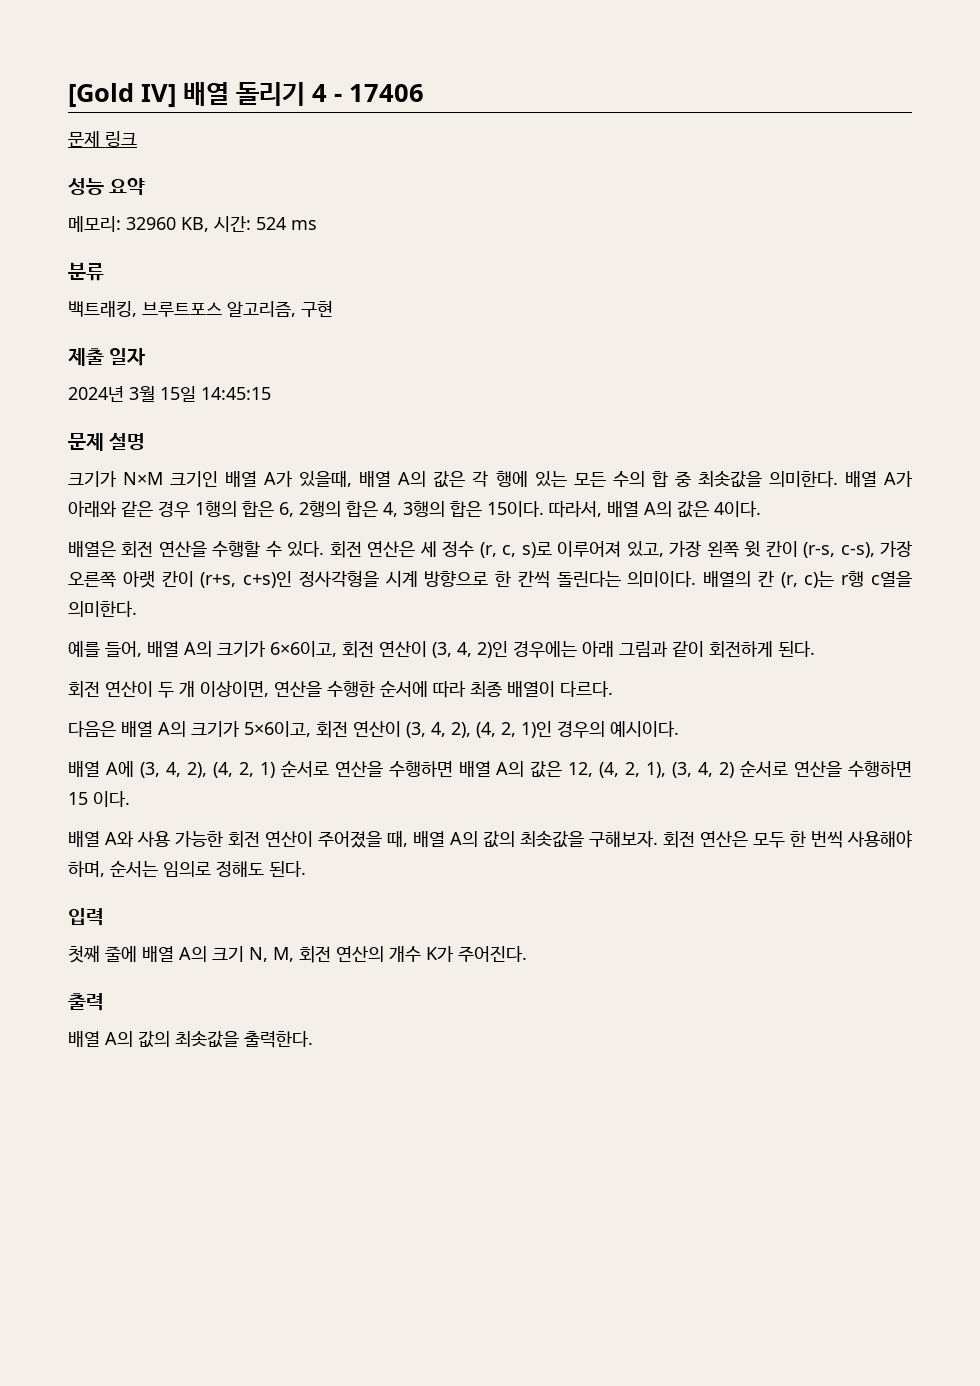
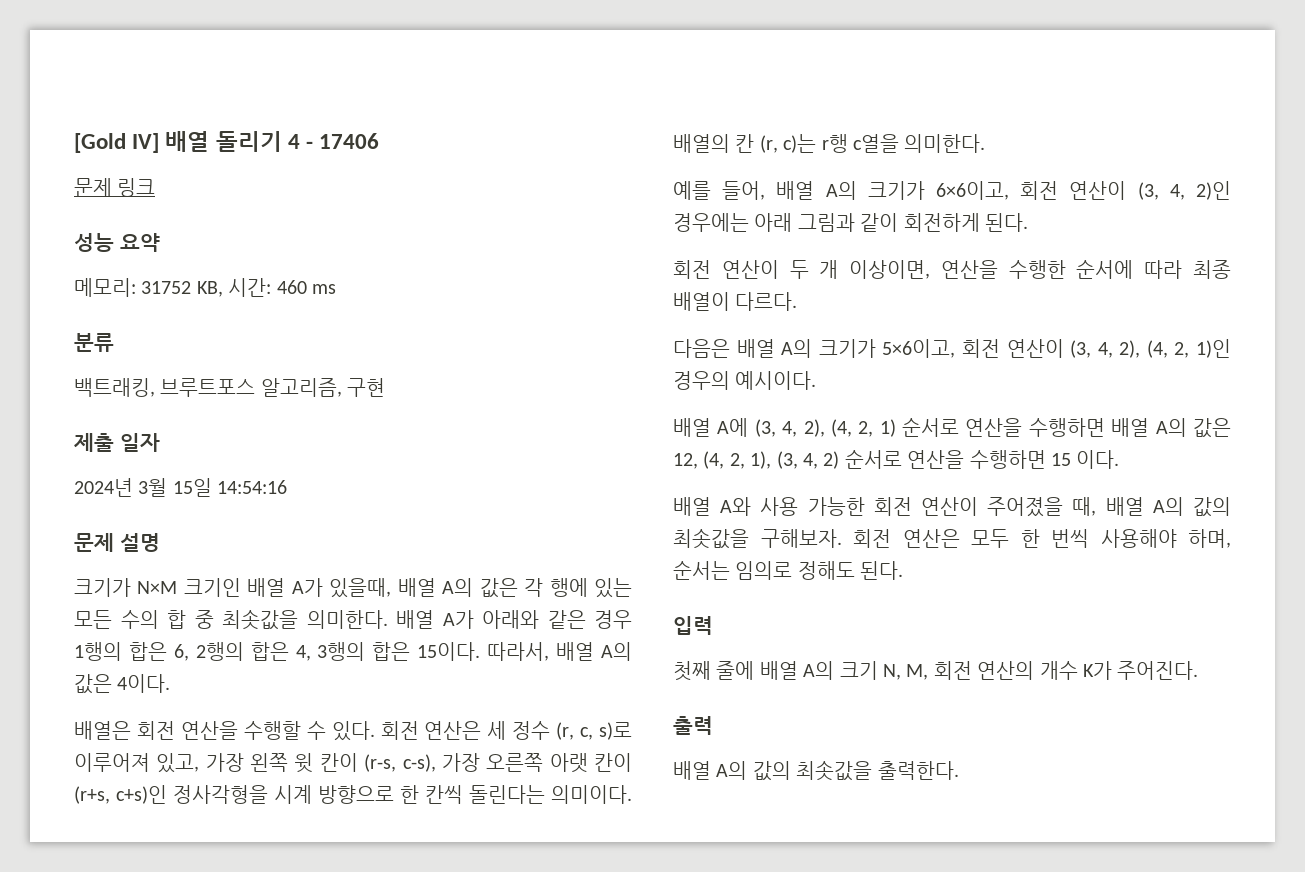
- 메모리: 32960 KB, 시간: 524 ms
+ 메모리: 31752 KB, 시간: 460 ms
- 2024년 3월 15일 14:45:15
+ 2024년 3월 15일 14:54:16

